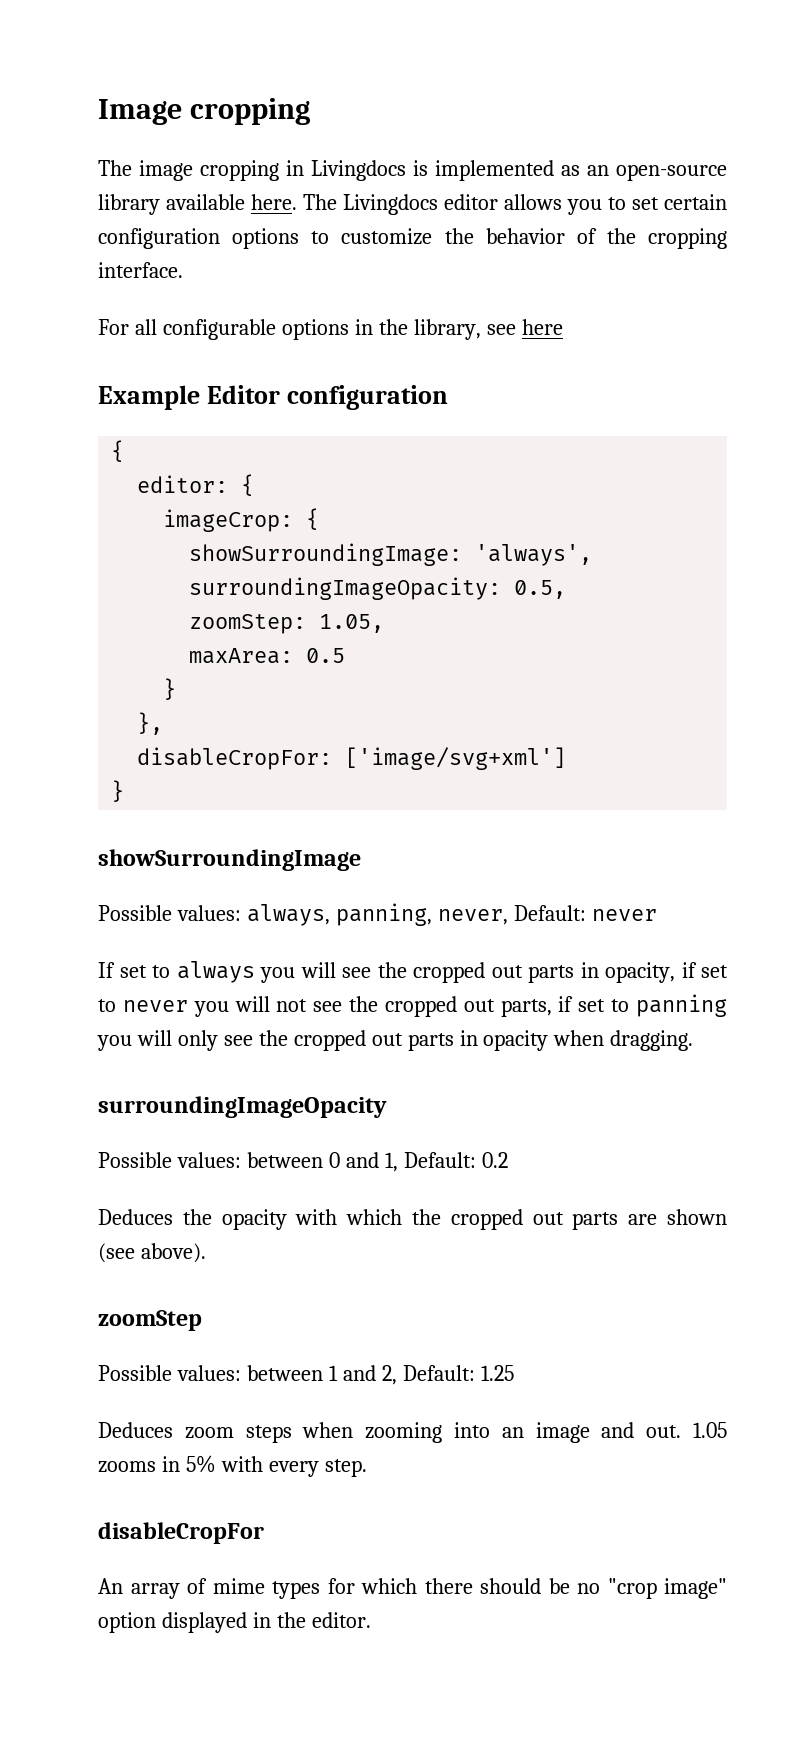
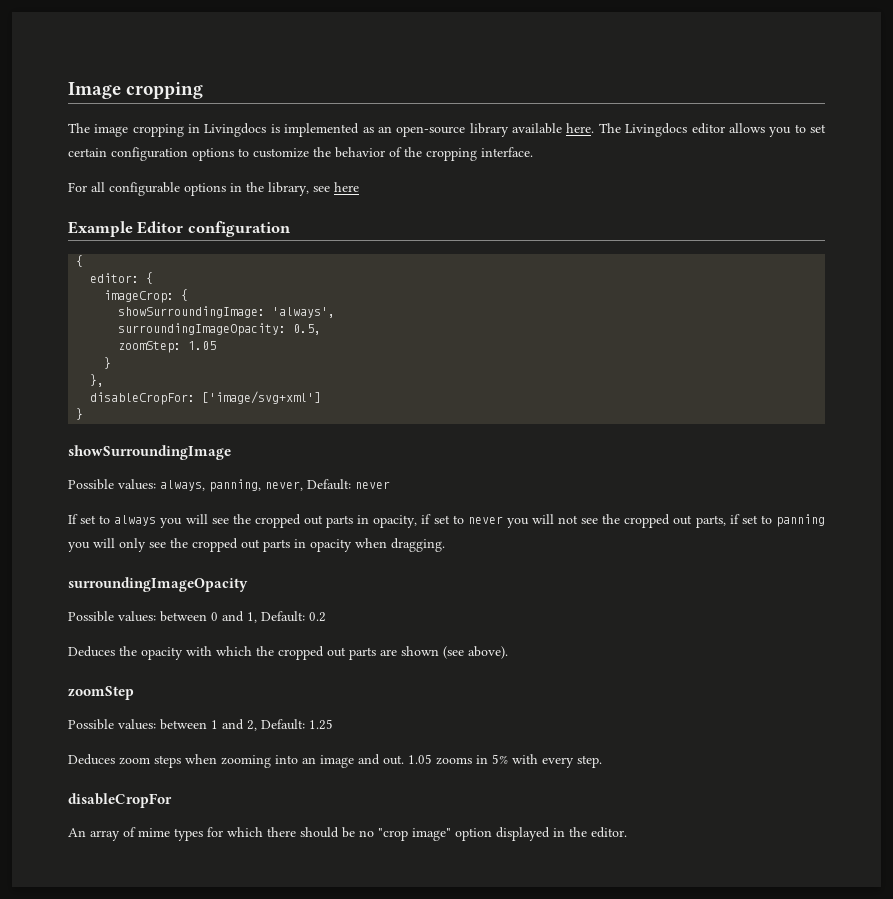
- zoomStep: 1.05,
- maxArea: 0.5
+ zoomStep: 1.05

